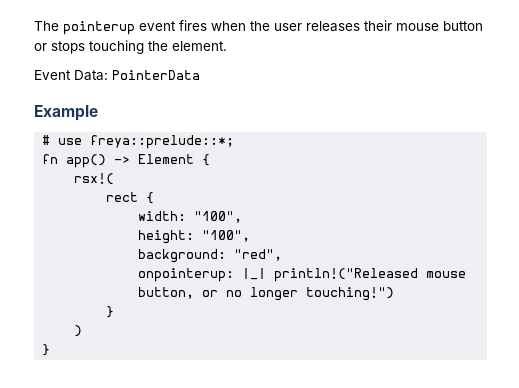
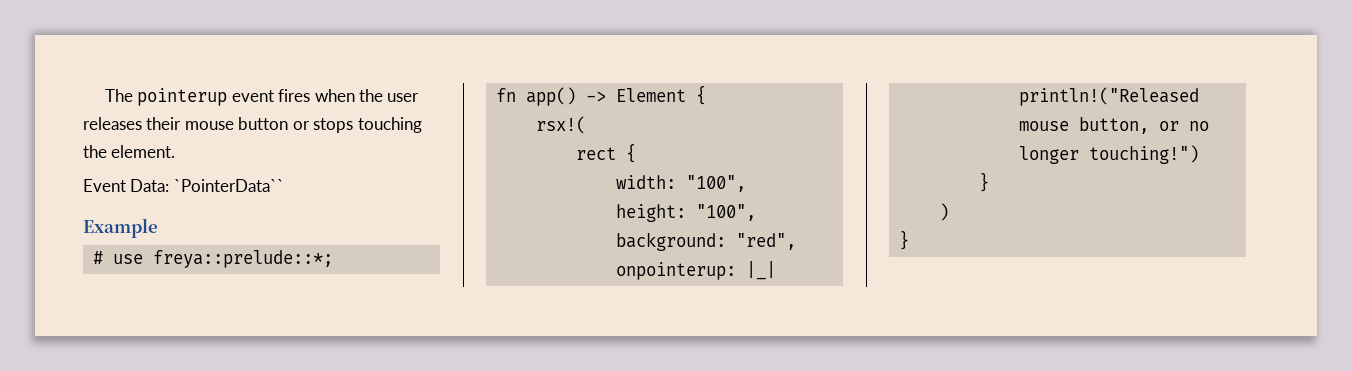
- Event Data: PointerData
+ Event Data: `PointerData``

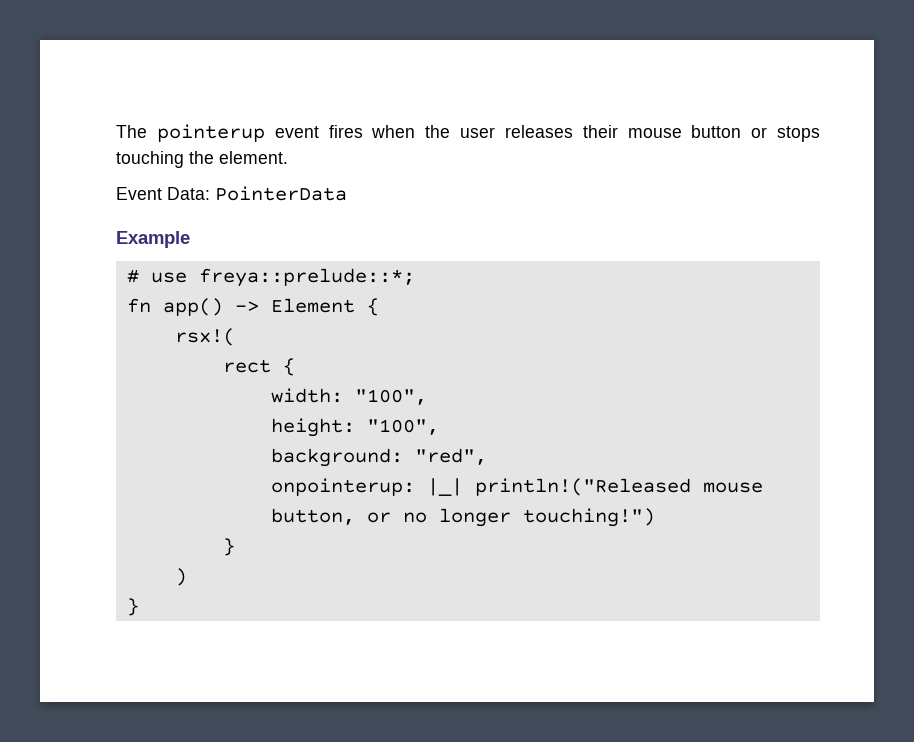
- Event Data: `PointerData``
+ Event Data: PointerData

